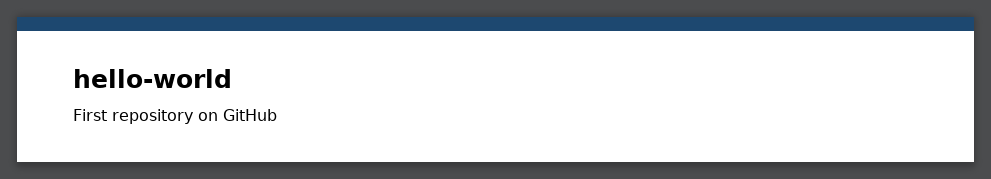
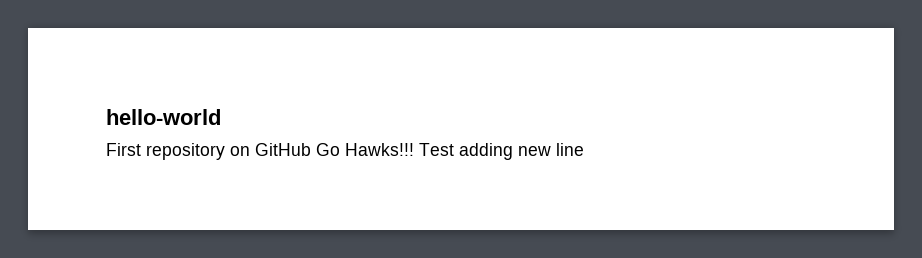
- First repository on GitHub
+ First repository on GitHub Go Hawks!!! Test adding new line

